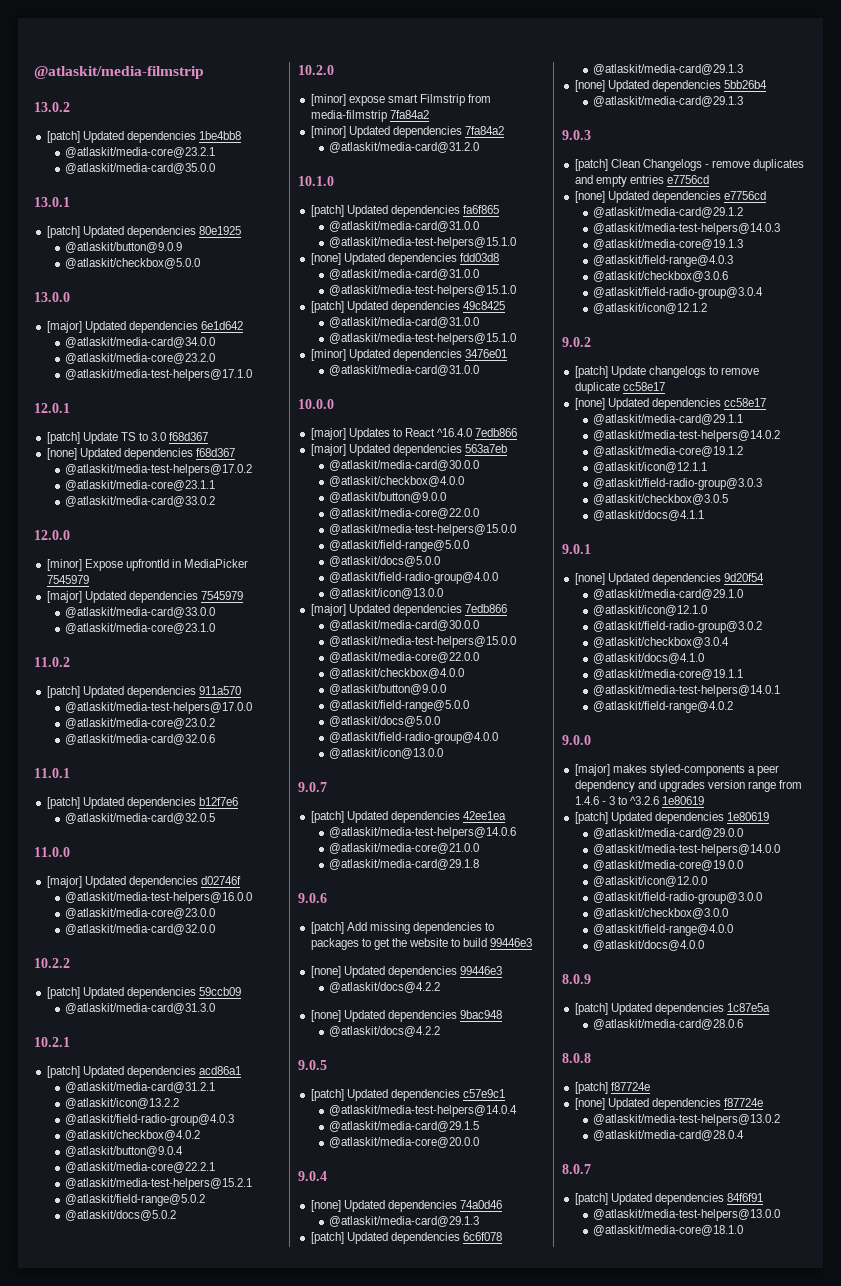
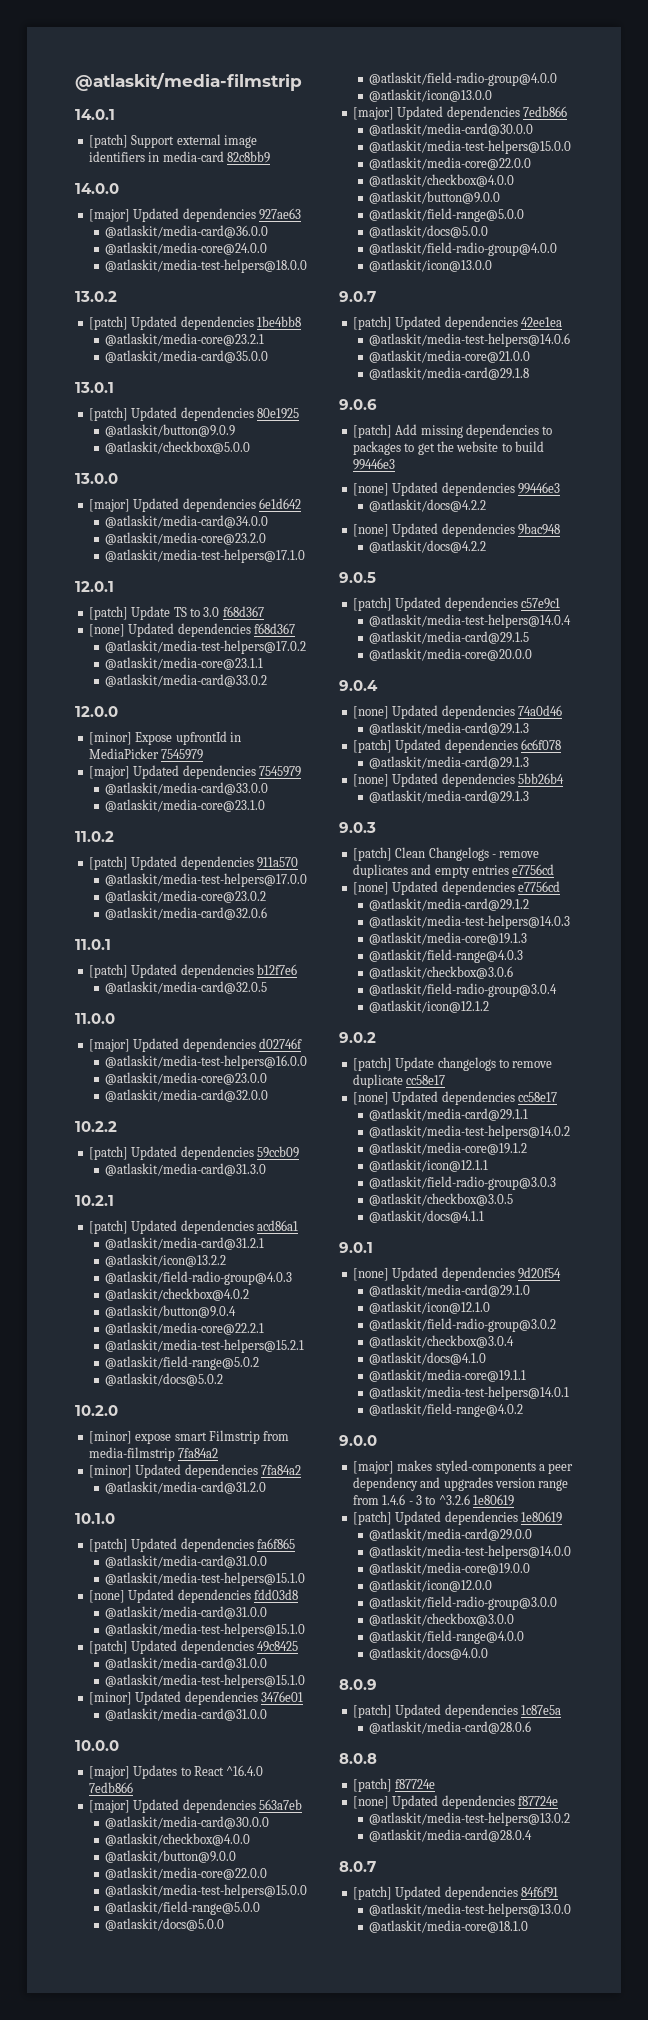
+ 14.0.1
+ [patch] Support external image identifiers in media-card 82c8bb9
+ 14.0.0
+ [major] Updated dependencies 927ae63
+ @atlaskit/media-card@36.0.0
+ @atlaskit/media-core@24.0.0
+ @atlaskit/media-test-helpers@18.0.0

